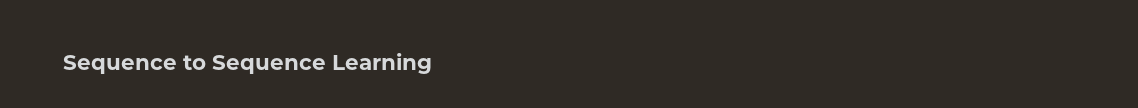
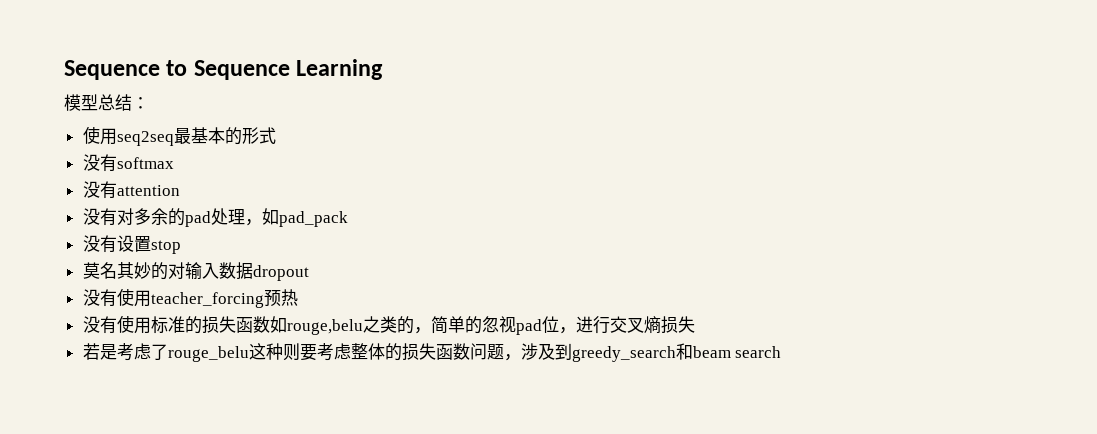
+ 模型总结：
+ 使用seq2seq最基本的形式
+ 没有softmax
+ 没有attention
+ 没有对多余的pad处理，如pad_pack
+ 没有设置stop
+ 莫名其妙的对输入数据dropout
+ 没有使用teacher_forcing预热
+ 没有使用标准的损失函数如rouge,belu之类的，简单的忽视pad位，进行交叉熵损失
+ 若是考虑了rouge_belu这种则要考虑整体的损失函数问题，涉及到greedy_search和beam search

